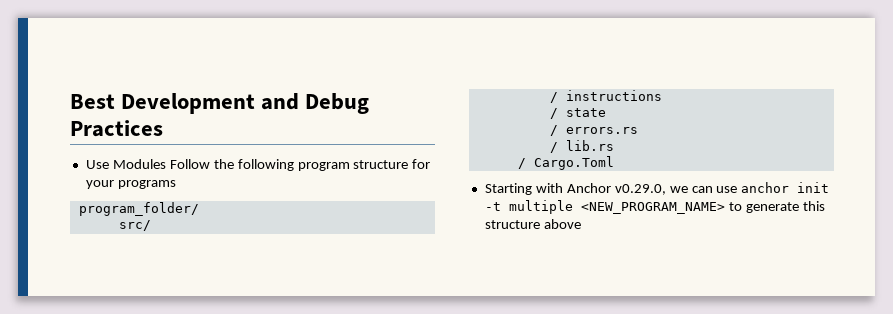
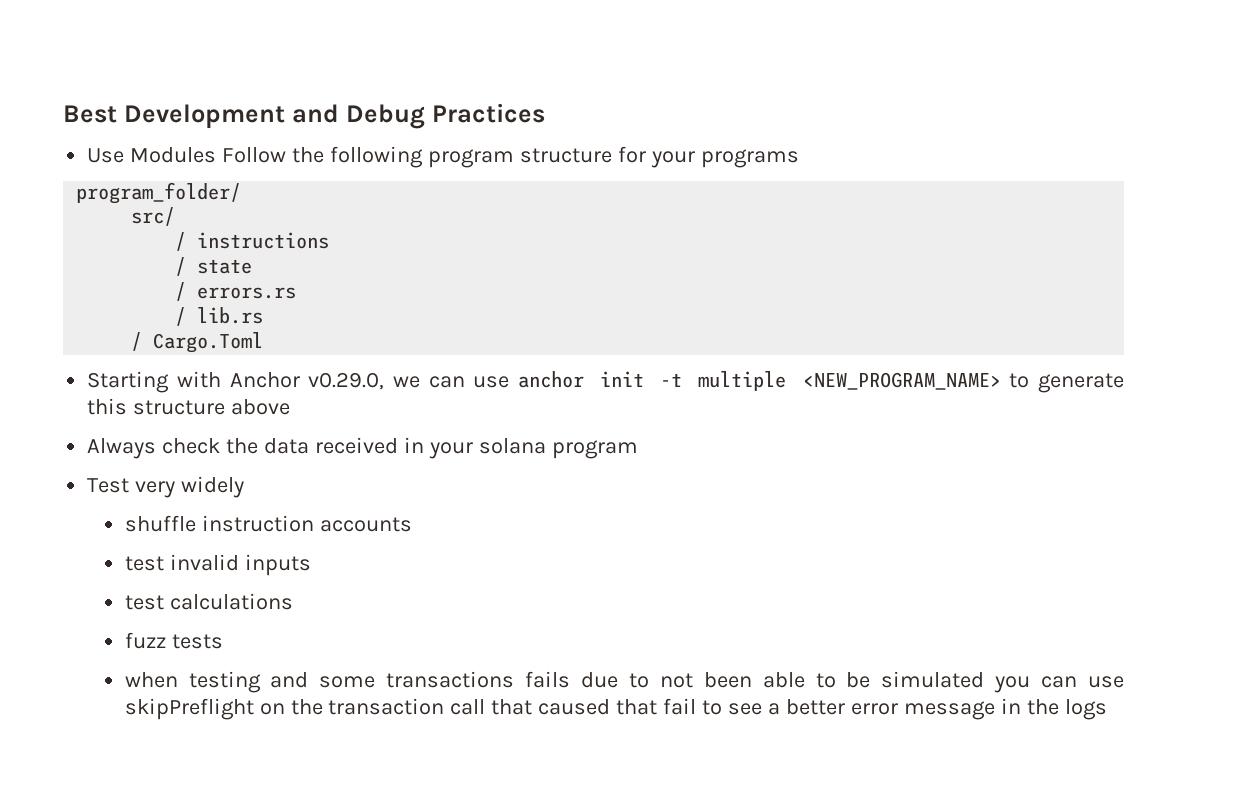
+ Always check the data received in your solana program
+ Test very widely
+ shuffle instruction accounts
+ test invalid inputs
+ test calculations
+ fuzz tests
+ when testing and some transactions fails due to not been able to be simulated you can use skipPreflight on the transaction call that caused that fail to see a better error message in the logs

